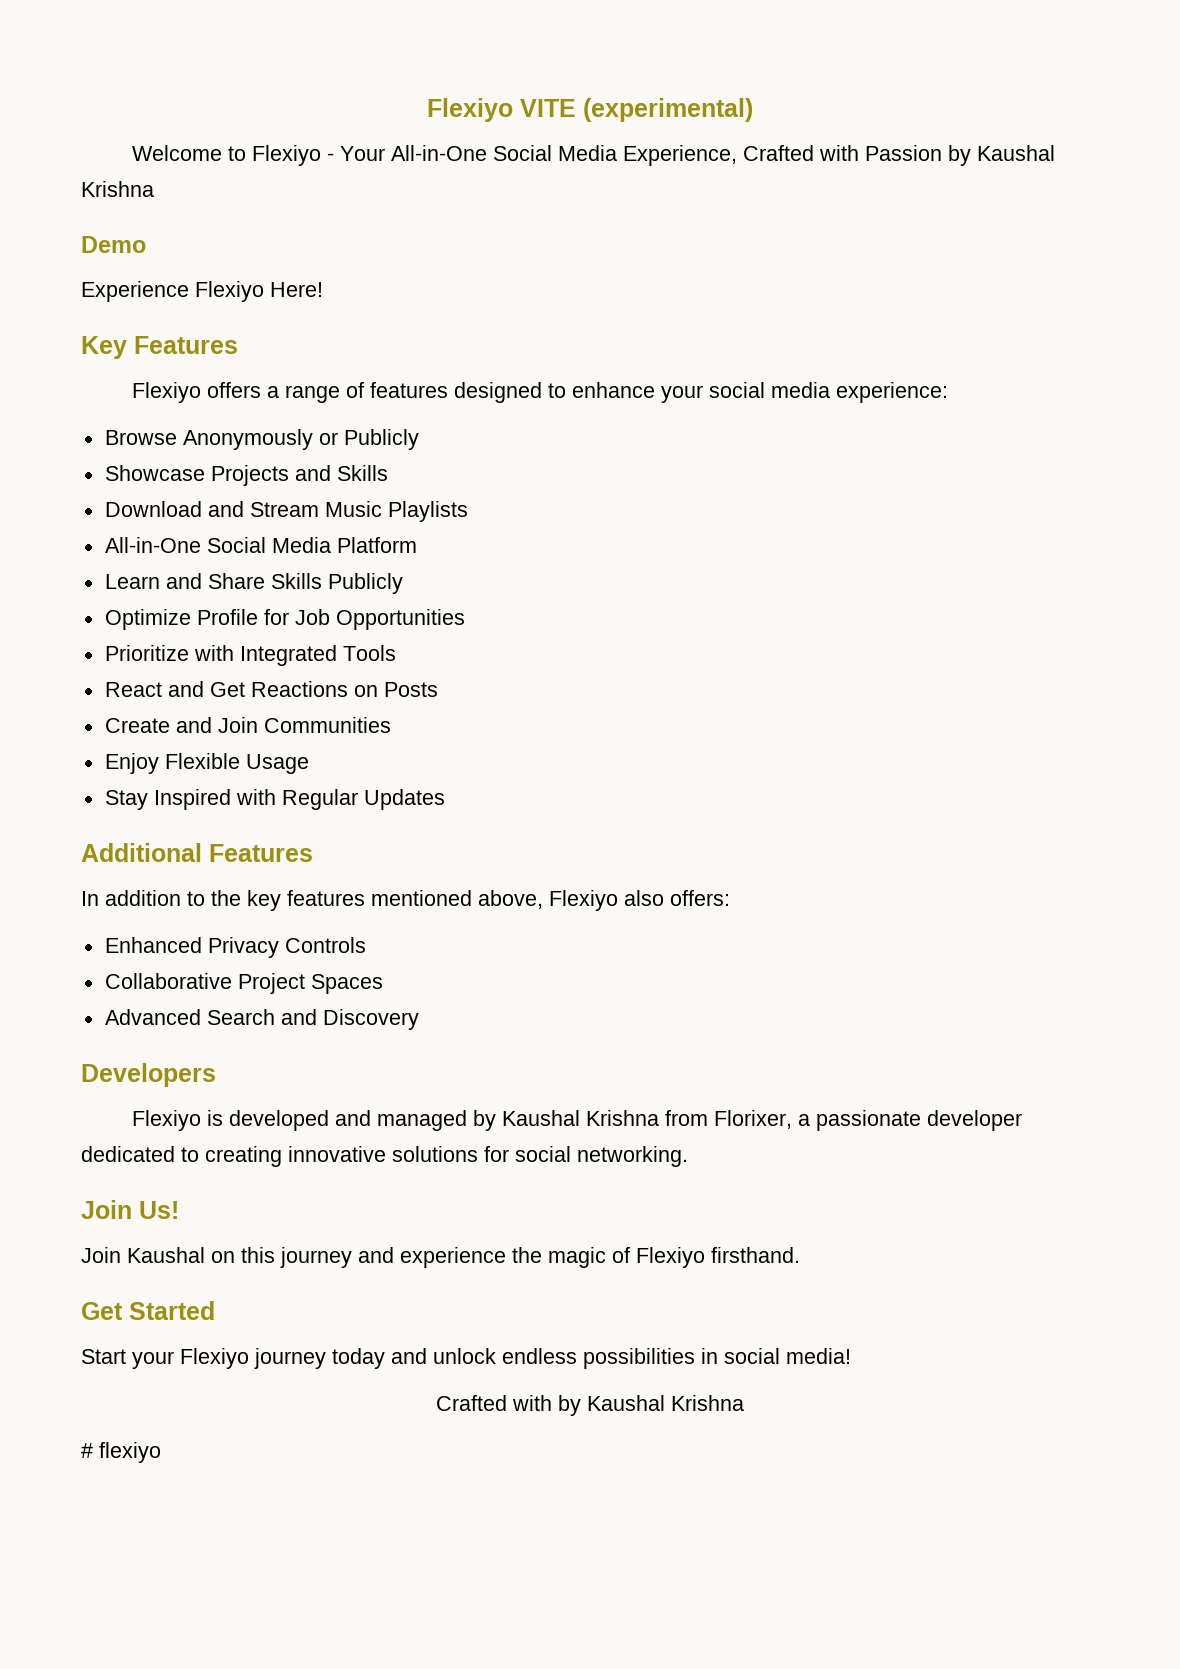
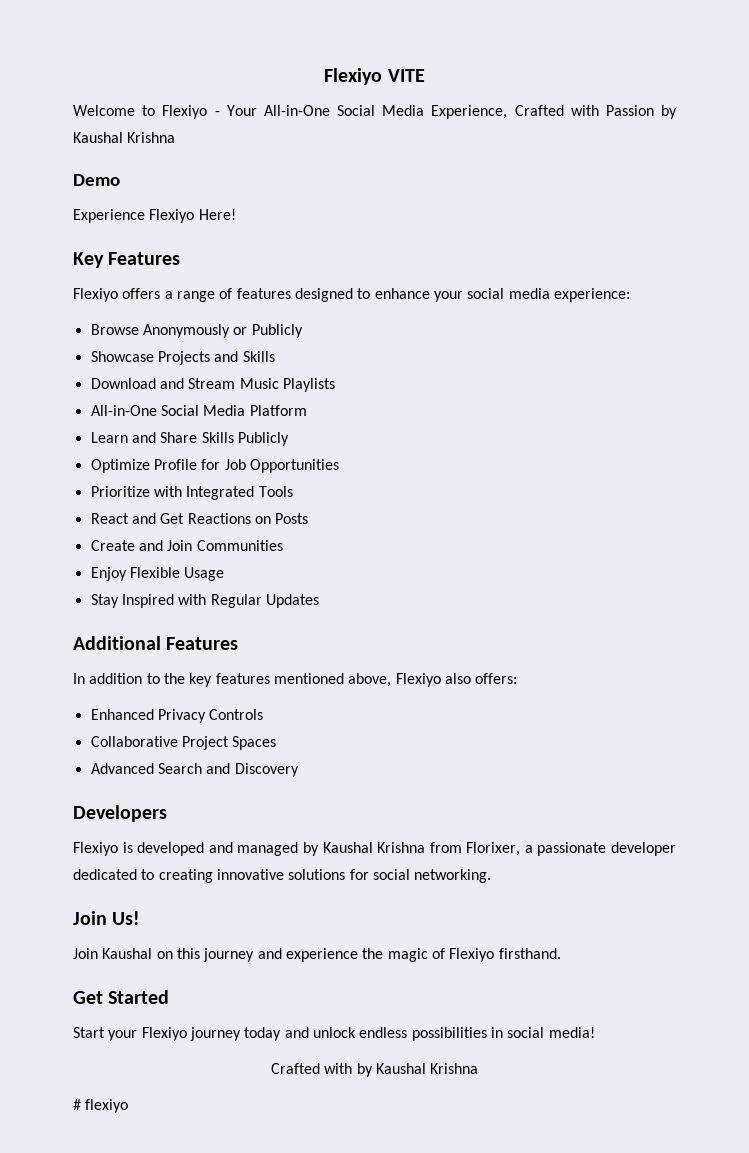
- Flexiyo VITE (experimental)
+ Flexiyo VITE

